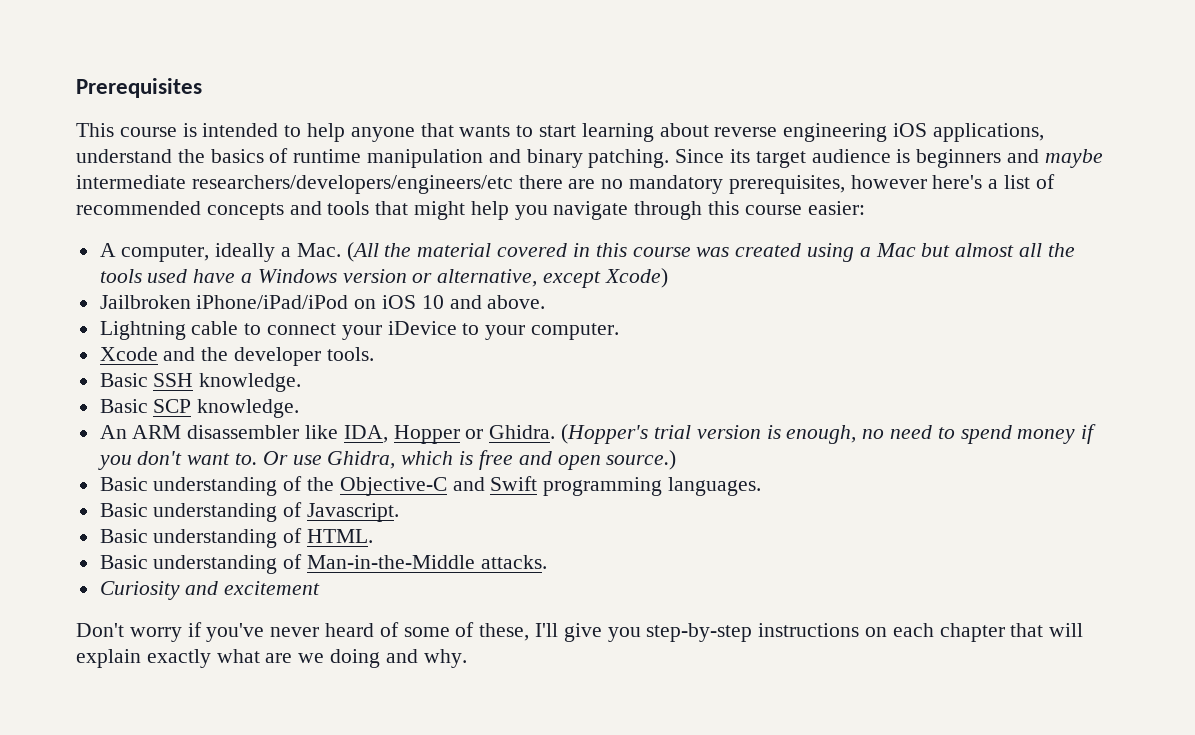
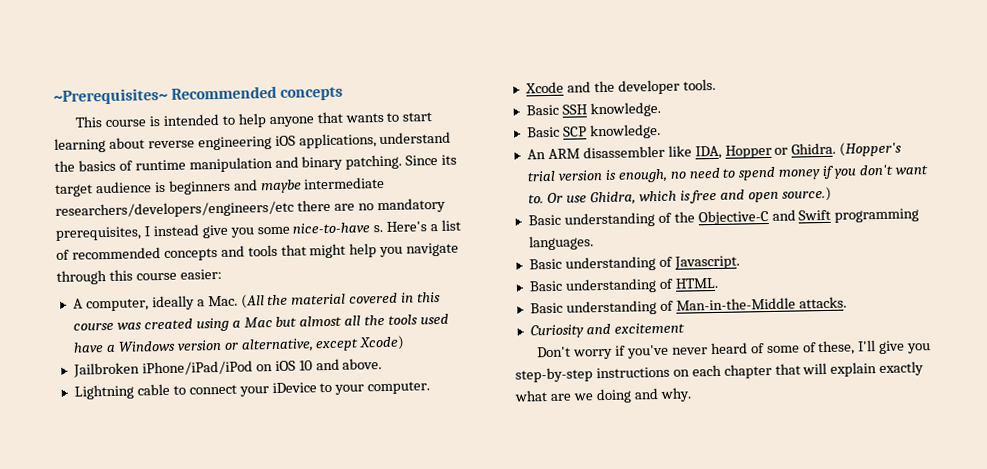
- Prerequisites
+ ~Prerequisites~ Recommended concepts
- Since its target audience is beginners and maybe intermediate researchers/developers/engineers/etc there are no mandatory prerequisites, however here's a list of recommended concepts and tools that might help you navigate through this course easier:
+ Since its target audience is beginners and maybe intermediate researchers/developers/engineers/etc there are no mandatory prerequisites, I instead give you some nice-to-have s. Here's a list of recommended concepts and tools that might help you navigate through this course easier:

